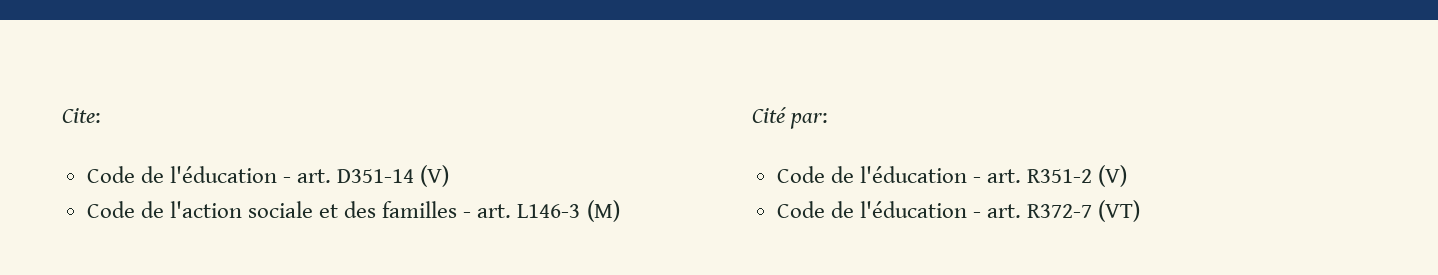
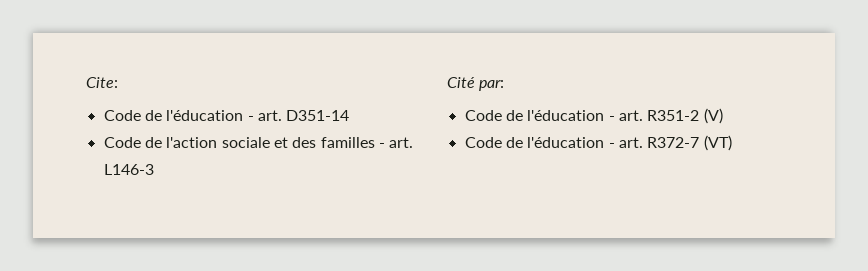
- Code de l'éducation - art. D351-14 (V)
+ Code de l'éducation - art. D351-14
- Code de l'action sociale et des familles - art. L146-3 (M)
+ Code de l'action sociale et des familles - art. L146-3

